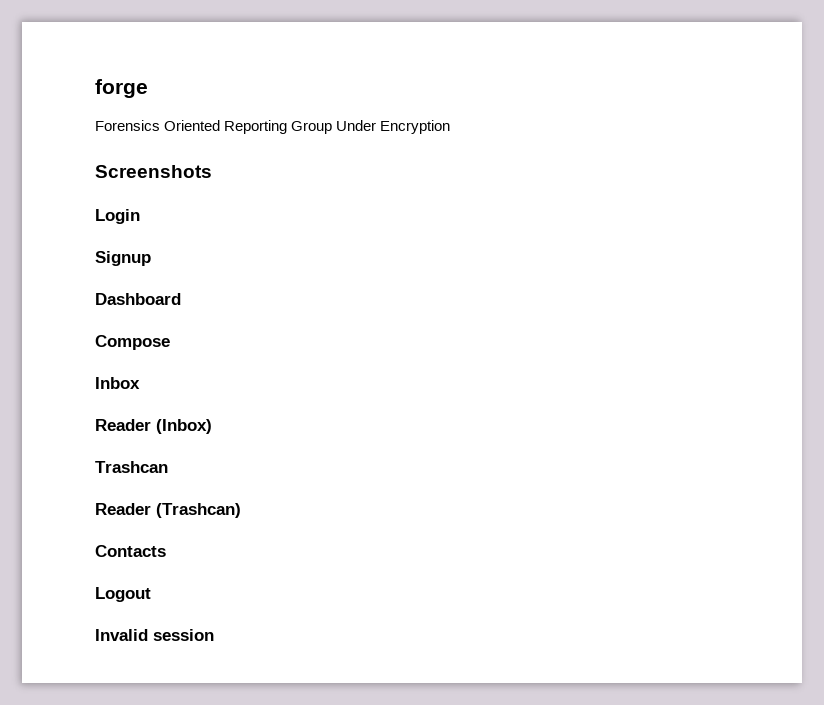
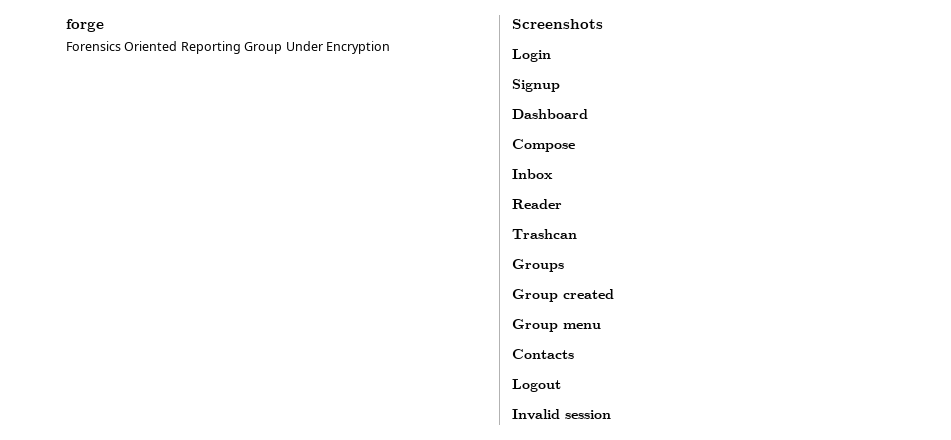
- Reader (Inbox)
+ Reader
- Reader (Trashcan)
+ Groups
+ Group created
+ Group menu

